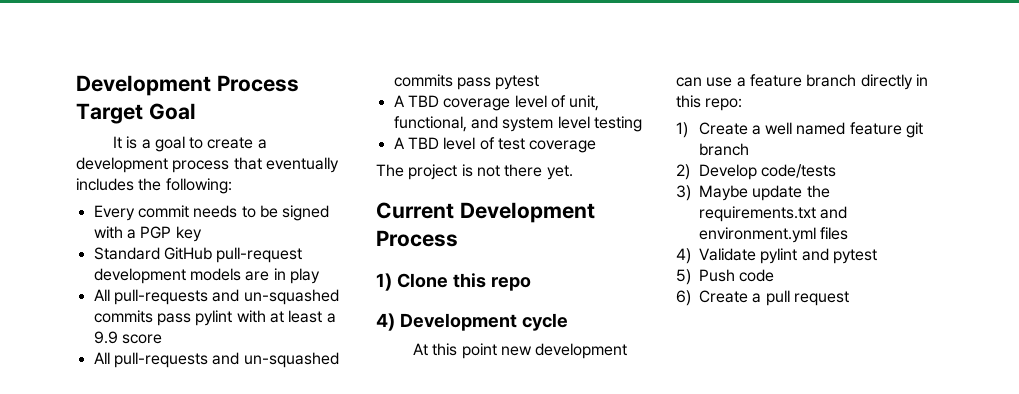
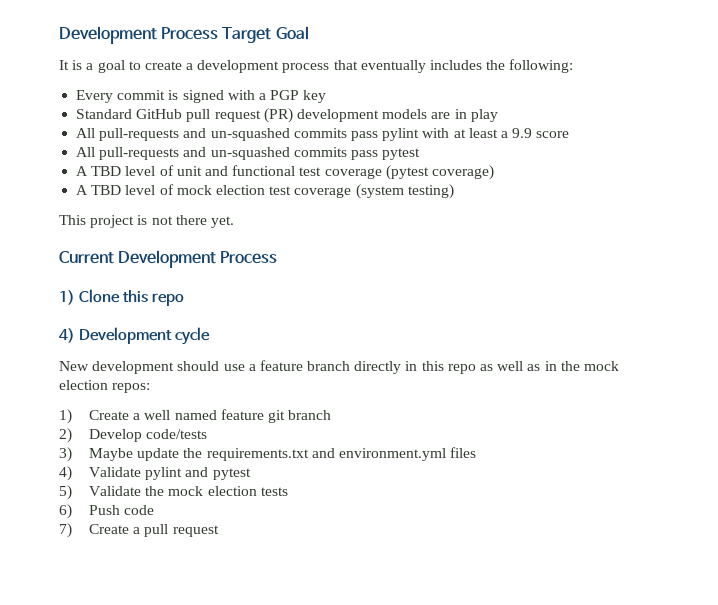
- Every commit needs to be signed with a PGP key
+ Every commit is signed with a PGP key
- Standard GitHub pull-request development models are in play
+ Standard GitHub pull request (PR) development models are in play
- A TBD coverage level of unit, functional, and system level testing
- A TBD level of test coverage
- The project is not there yet.
+ A TBD level of unit and functional test coverage (pytest coverage)
+ A TBD level of mock election test coverage (system testing)
+ This project is not there yet.
- At this point new development can use a feature branch directly in this repo:
+ New development should use a feature branch directly in this repo as well as in the mock election repos:
- 5) Push code
+ 5) Validate the mock election tests
+ 6) Push code
- 6) Create a pull request
+ 7) Create a pull request

